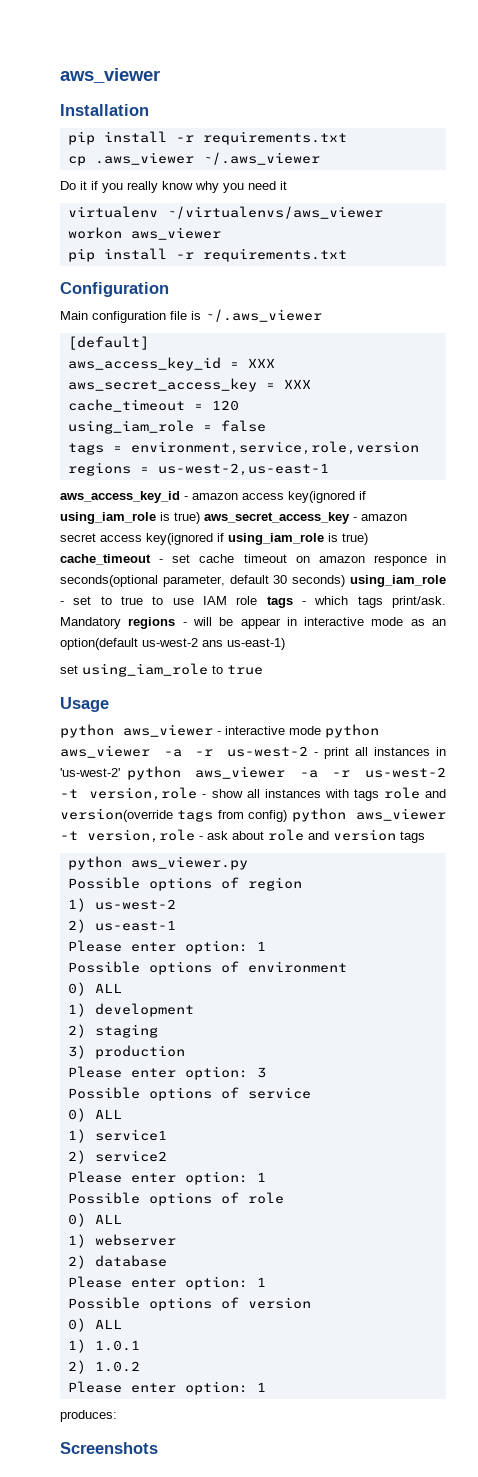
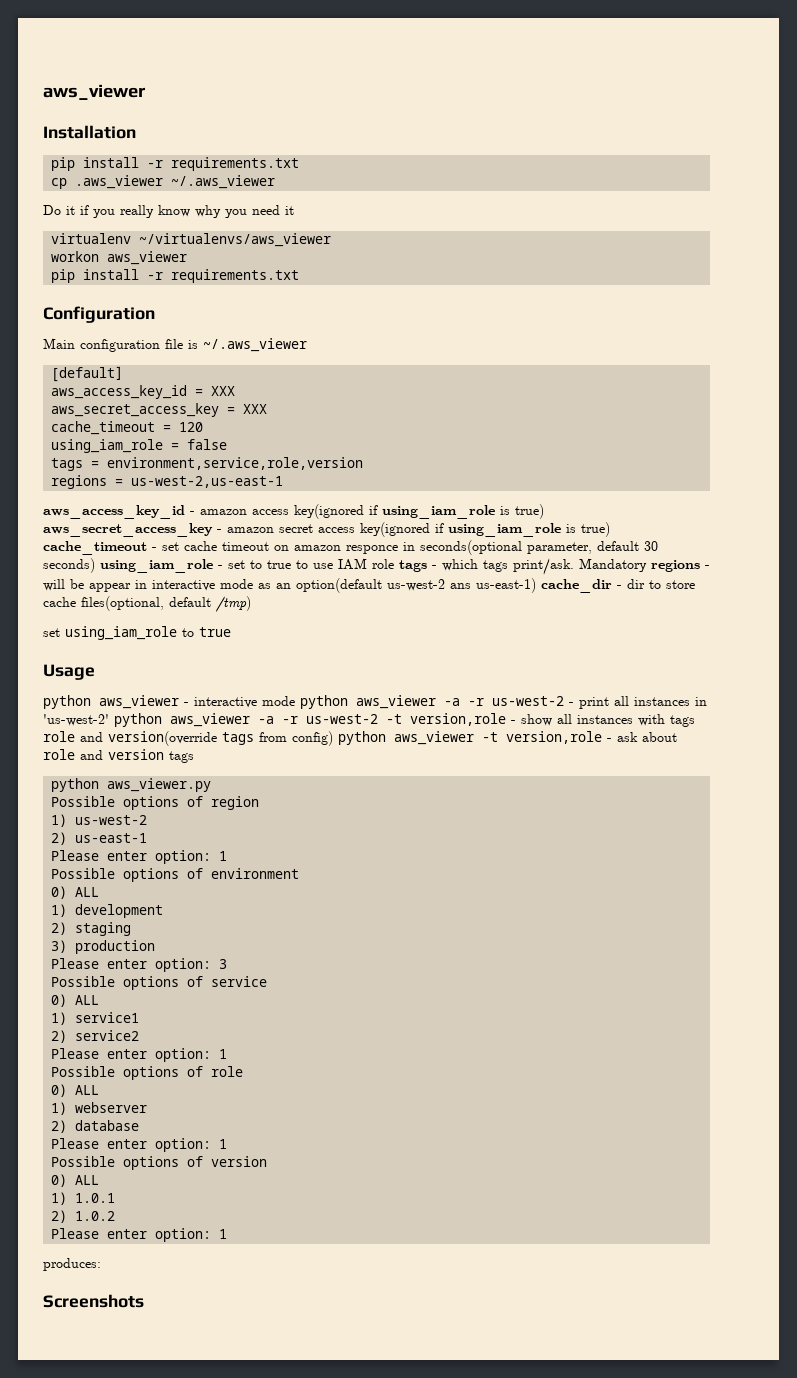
- Mandatory regions - will be appear in interactive mode as an option(default us-west-2 ans us-east-1)
+ Mandatory regions - will be appear in interactive mode as an option(default us-west-2 ans us-east-1) cache_dir - dir to store cache files(optional, default /tmp)

